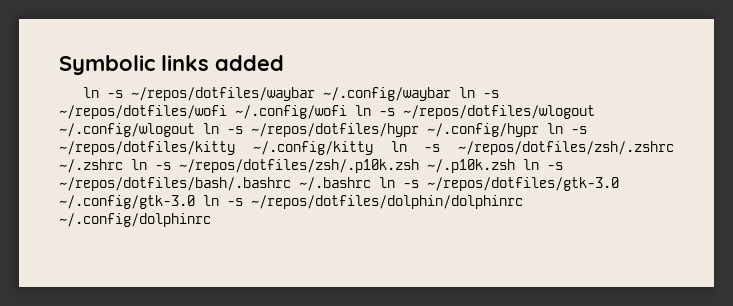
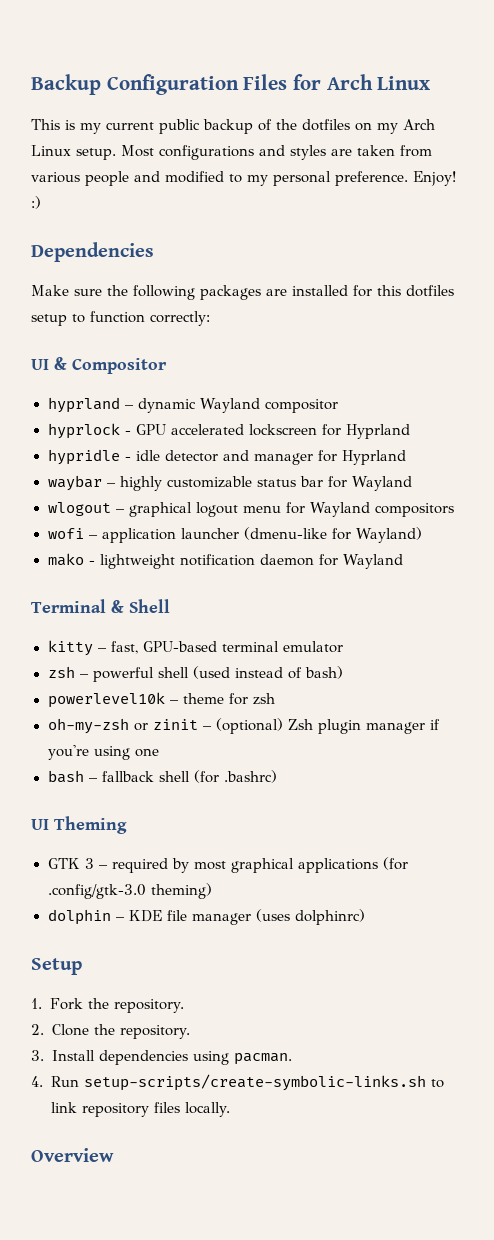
- Symbolic links added
- ln -s ~/repos/dotfiles/waybar ~/.config/waybar ln -s ~/repos/dotfiles/wofi ~/.config/wofi ln -s ~/repos/dotfiles/wlogout ~/.config/wlogout ln -s ~/repos/dotfiles/hypr ~/.config/hypr ln -s ~/repos/dotfiles/kitty ~/.config/kitty ln -s ~/repos/dotfiles/zsh/.zshrc ~/.zshrc ln -s ~/repos/dotfiles/zsh/.p10k.zsh ~/.p10k.zsh ln -s ~/repos/dotfiles/bash/.bashrc ~/.bashrc ln -s ~/repos/dotfiles/gtk-3.0 ~/.config/gtk-3.0 ln -s ~/repos/dotfiles/dolphin/dolphinrc ~/.config/dolphinrc
+ Backup Configuration Files for Arch Linux
+ This is my current public backup of the dotfiles on my Arch Linux setup. Most configurations and styles are taken from various people and modified to my personal preference. Enjoy! :)
+ Dependencies
+ Make sure the following packages are installed for this dotfiles setup to function correctly:
+ UI & Compositor
+ hyprland – dynamic Wayland compositor
+ hyprlock - GPU accelerated lockscreen for Hyprland
+ hypridle - idle detector and manager for Hyprland
+ waybar – highly customizable status bar for Wayland
+ wlogout – graphical logout menu for Wayland compositors
+ wofi – application launcher (dmenu-like for Wayland)
+ mako - lightweight notification daemon for Wayland
+ Terminal & Shell
+ kitty – fast, GPU-based terminal emulator
+ zsh – powerful shell (used instead of bash)
+ powerlevel10k – theme for zsh
+ oh-my-zsh or zinit – (optional) Zsh plugin manager if you're using one
+ bash – fallback shell (for .bashrc)
+ UI Theming
+ GTK 3 – required by most graphical applications (for .config/gtk-3.0 theming)
+ dolphin – KDE file manager (uses dolphinrc)
+ Setup
+ 1. Fork the repository.
+ 2. Clone the repository.
+ 3. Install dependencies using pacman.
+ 4. Run setup-scripts/create-symbolic-links.sh to link repository files locally.
+ Overview

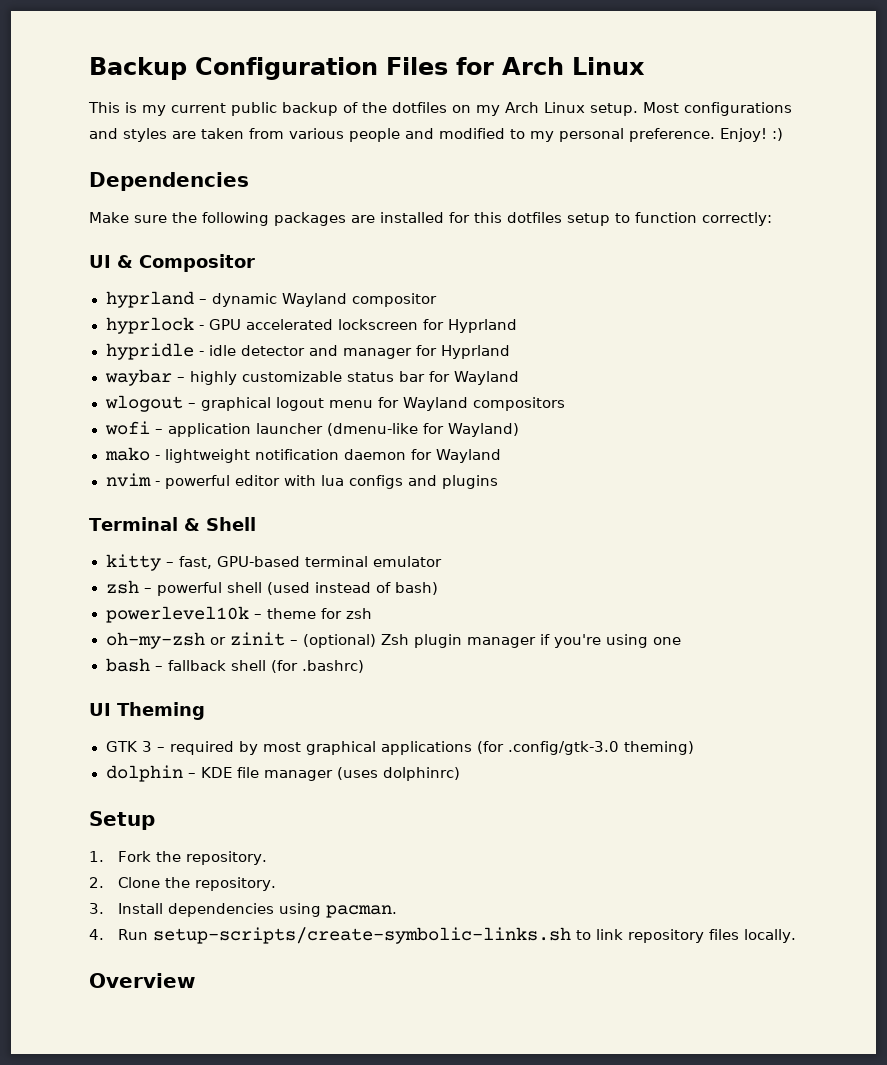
+ nvim - powerful editor with lua configs and plugins

